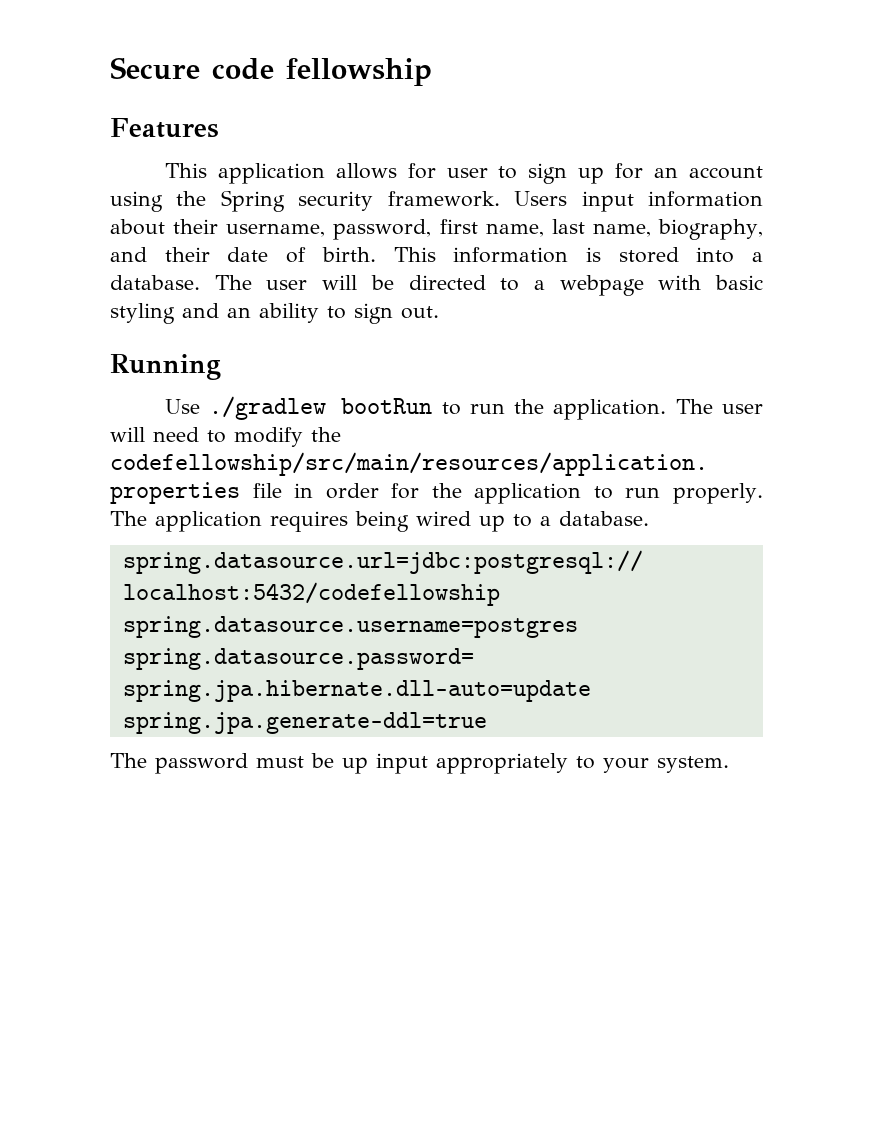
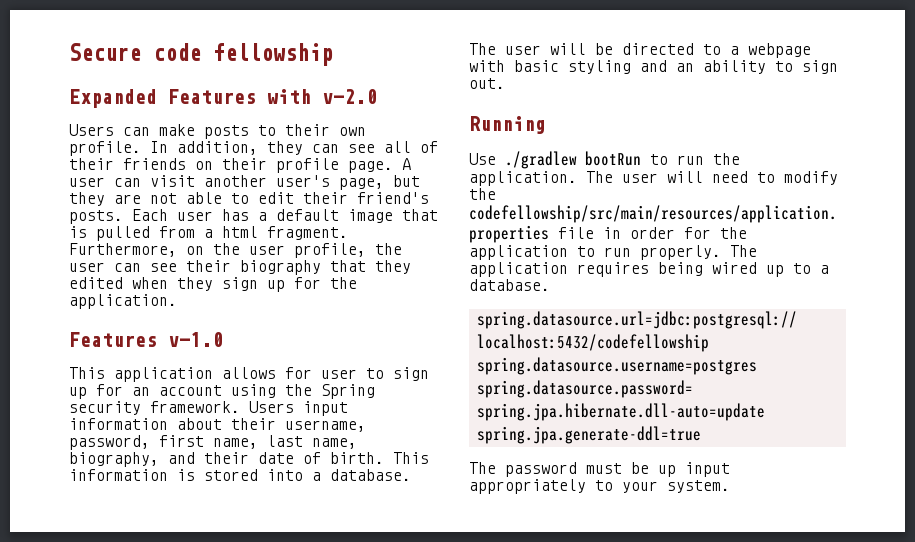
- Features
+ Expanded Features with v-2.0
+ Users can make posts to their own profile. In addition, they can see all of their friends on their profile page. A user can visit another user's page, but they are not able to edit their friend's posts. Each user has a default image that is pulled from a html fragment. Furthermore, on the user profile, the user can see their biography that they edited when they sign up for the application.
+ Features v-1.0

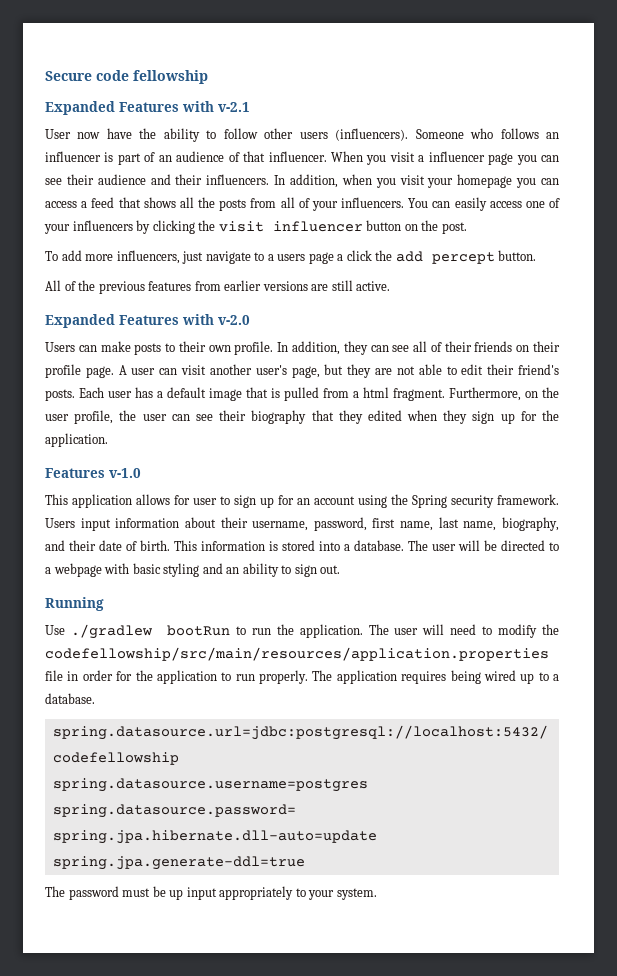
+ Expanded Features with v-2.1
+ User now have the ability to follow other users (influencers). Someone who follows an influencer is part of an audience of that influencer. When you visit a influencer page you can see their audience and their influencers. In addition, when you visit your homepage you can access a feed that shows all the posts from all of your influencers. You can easily access one of your influencers by clicking the visit influencer button on the post.
+ To add more influencers, just navigate to a users page a click the add percept button.
+ All of the previous features from earlier versions are still active.

